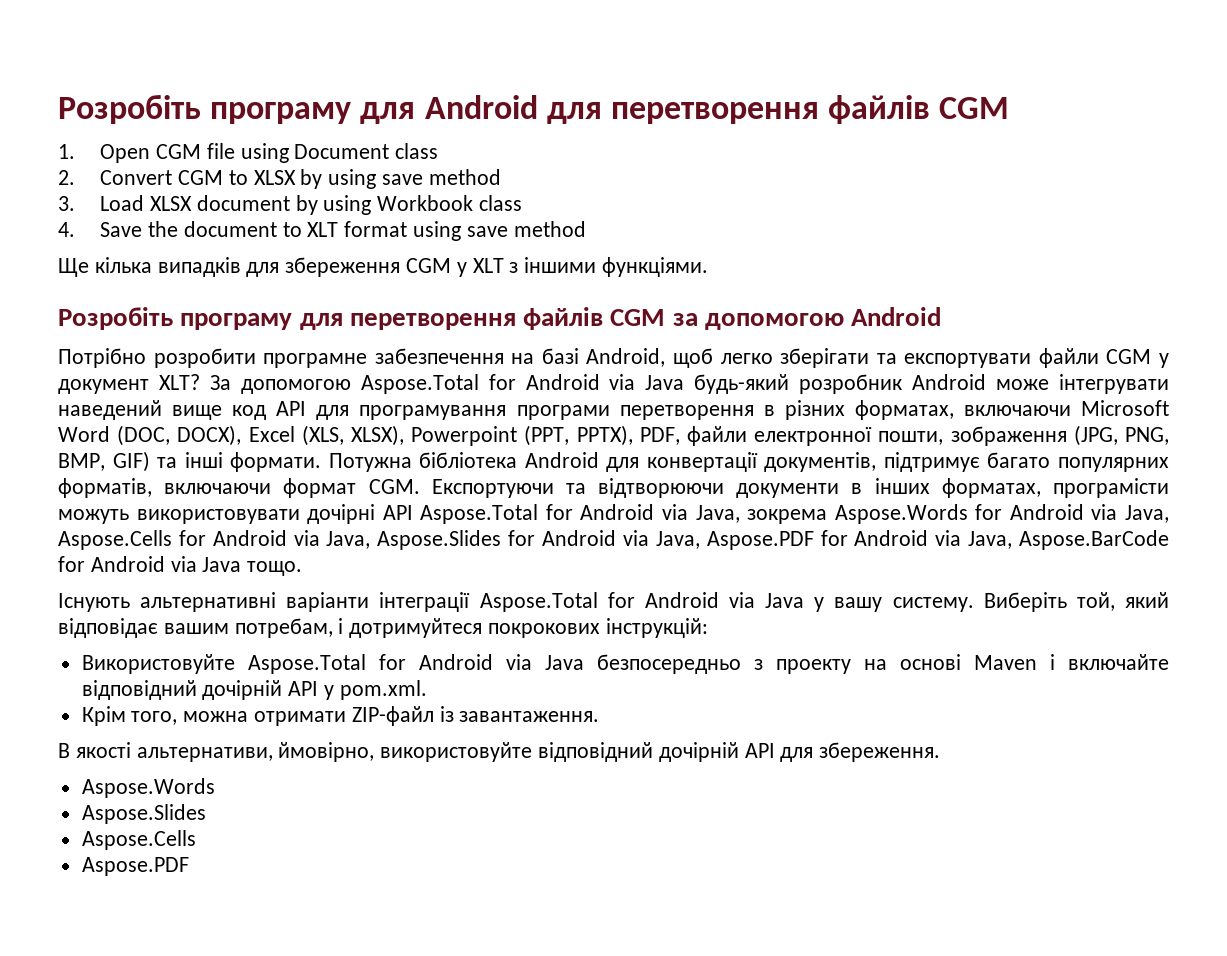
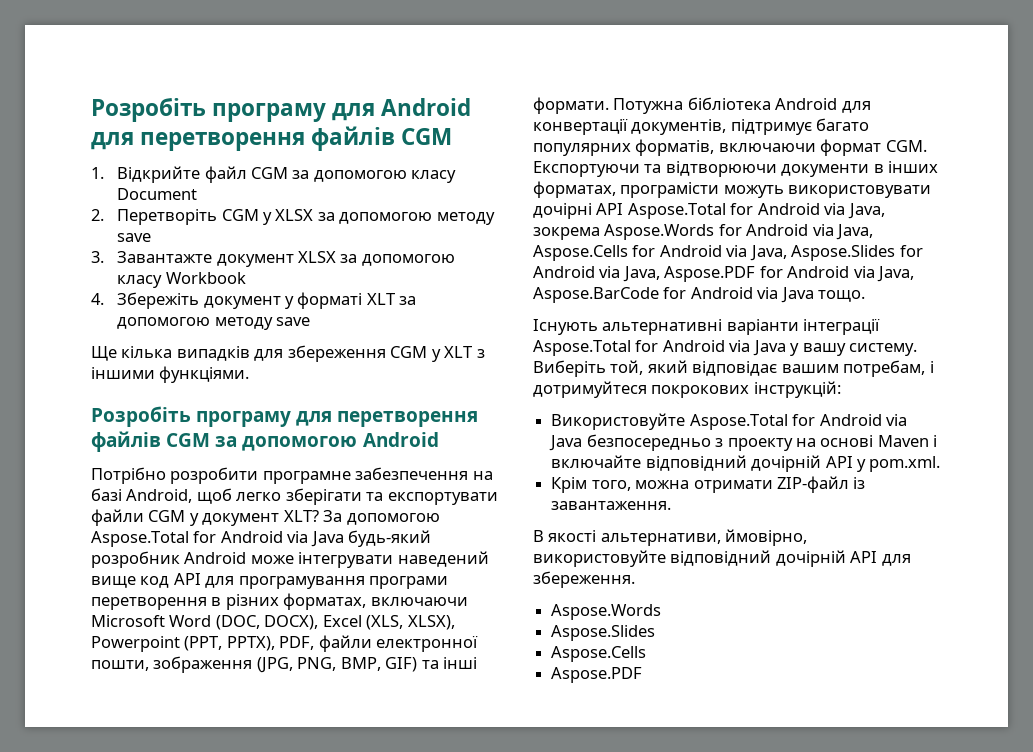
- 1. Open CGM file using Document class
+ 1. Відкрийте файл CGM за допомогою класу Document
- 2. Convert CGM to XLSX by using save method
+ 2. Перетворіть CGM у XLSX за допомогою методу save
- 3. Load XLSX document by using Workbook class
+ 3. Завантажте документ XLSX за допомогою класу Workbook
- 4. Save the document to XLT format using save method
+ 4. Збережіть документ у форматі XLT за допомогою методу save

